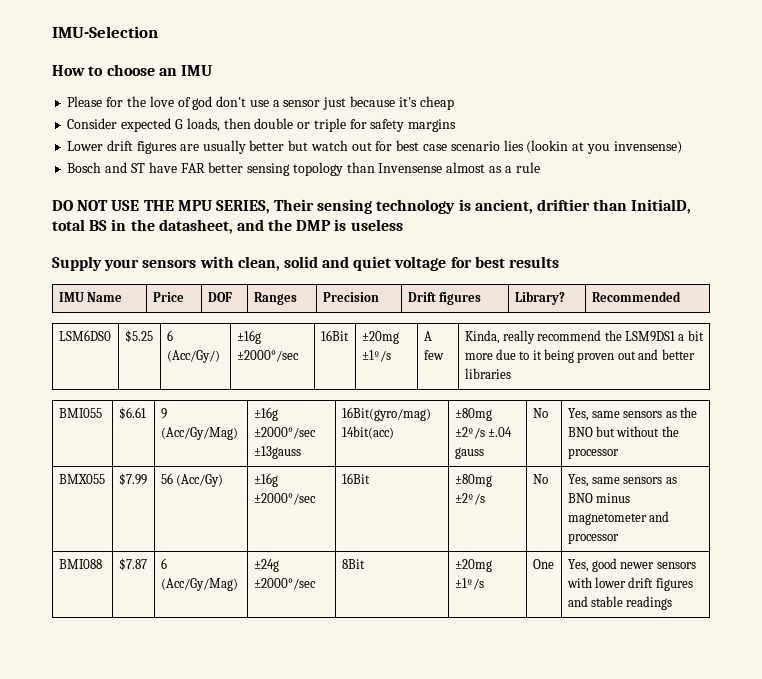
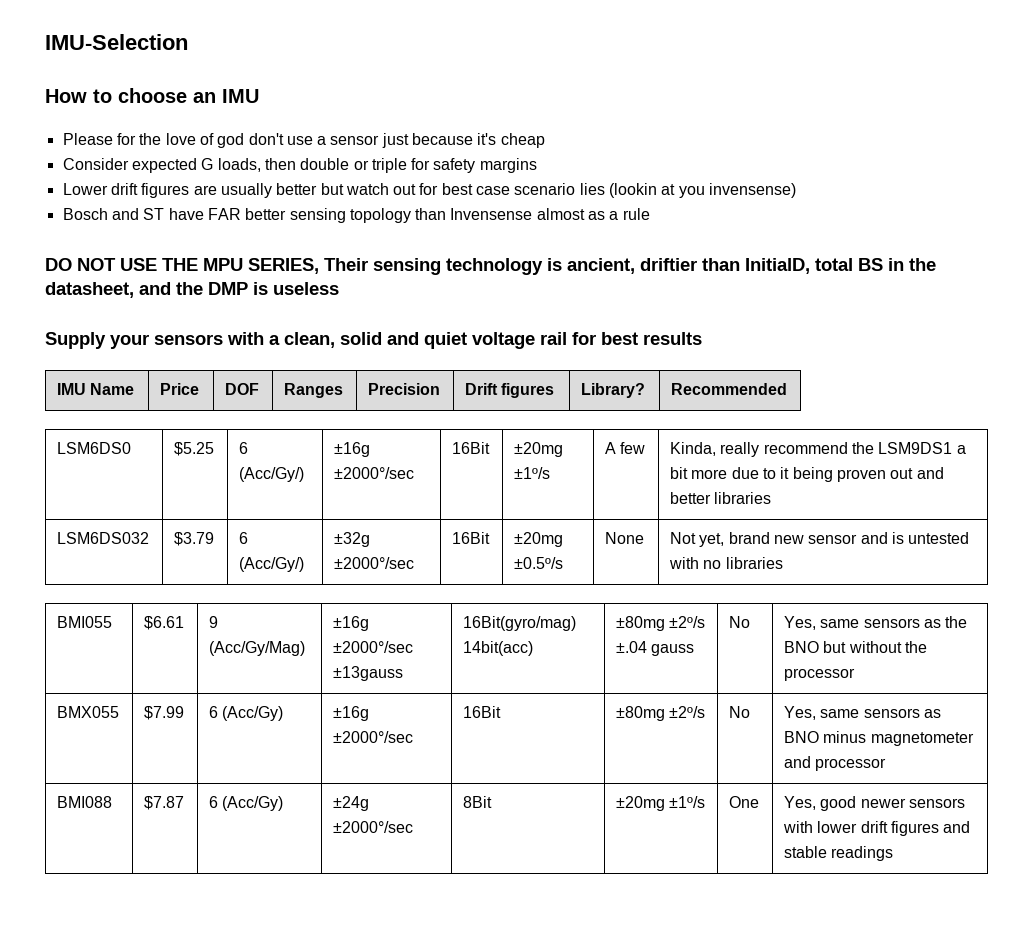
- Supply your sensors with clean, solid and quiet voltage for best results
+ Supply your sensors with a clean, solid and quiet voltage rail for best results
+ LSM6DS032 | $3.79 | 6 (Acc/Gy/) | ±32g ±2000°/sec | 16Bit | ±20mg ±0.5º/s | None | Not yet, brand new sensor and is untested with no libraries
- BMX055 | $7.99 | 56 (Acc/Gy) | ±16g ±2000°/sec | 16Bit | ±80mg ±2º/s | No | Yes, same sensors as BNO minus magnetometer and processor
+ BMX055 | $7.99 | 6 (Acc/Gy) | ±16g ±2000°/sec | 16Bit | ±80mg ±2º/s | No | Yes, same sensors as BNO minus magnetometer and processor
- BMI088 | $7.87 | 6 (Acc/Gy/Mag) | ±24g ±2000°/sec | 8Bit | ±20mg ±1º/s | One | Yes, good newer sensors with lower drift figures and stable readings
+ BMI088 | $7.87 | 6 (Acc/Gy) | ±24g ±2000°/sec | 8Bit | ±20mg ±1º/s | One | Yes, good newer sensors with lower drift figures and stable readings

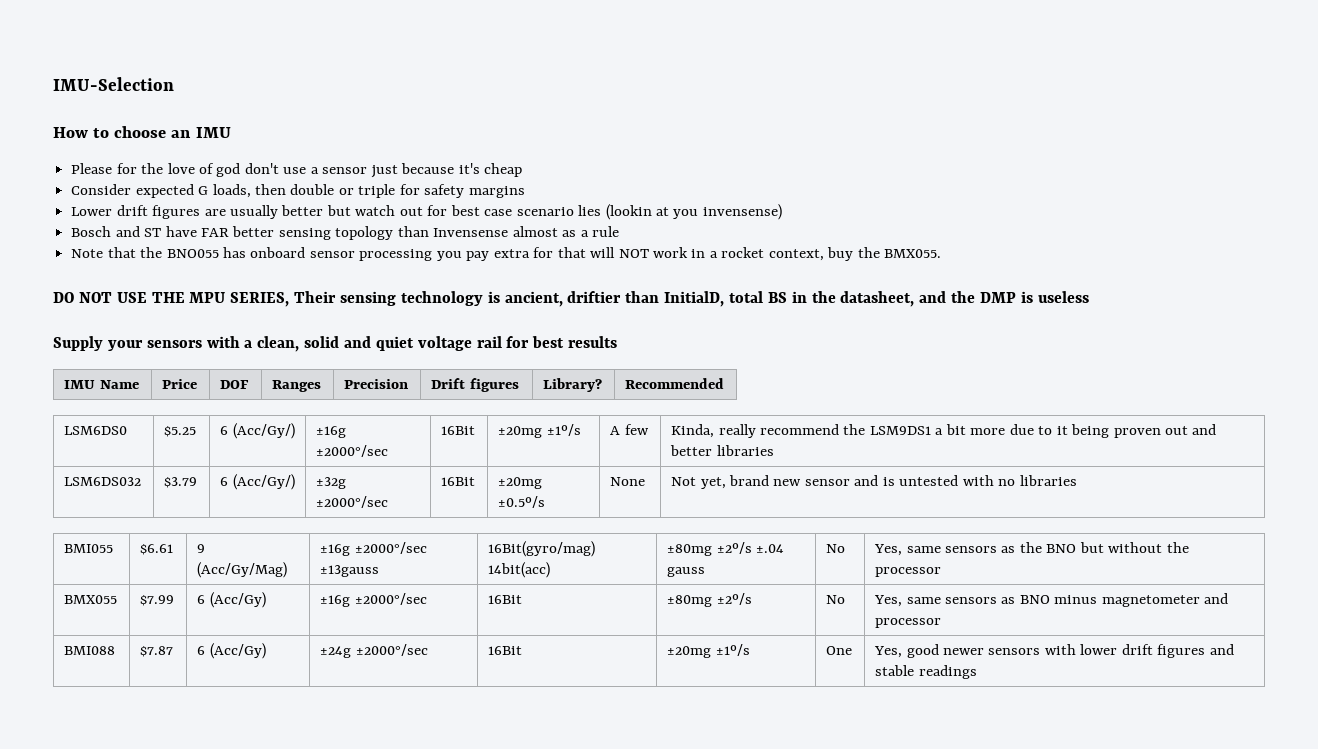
+ Note that the BNO055 has onboard sensor processing you pay extra for that will NOT work in a rocket context, buy the BMX055.
- BMI088 | $7.87 | 6 (Acc/Gy) | ±24g ±2000°/sec | 8Bit | ±20mg ±1º/s | One | Yes, good newer sensors with lower drift figures and stable readings
+ BMI088 | $7.87 | 6 (Acc/Gy) | ±24g ±2000°/sec | 16Bit | ±20mg ±1º/s | One | Yes, good newer sensors with lower drift figures and stable readings

